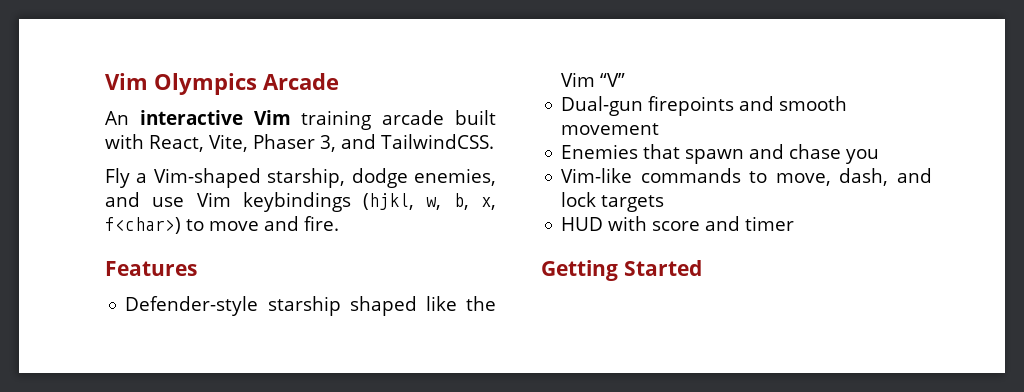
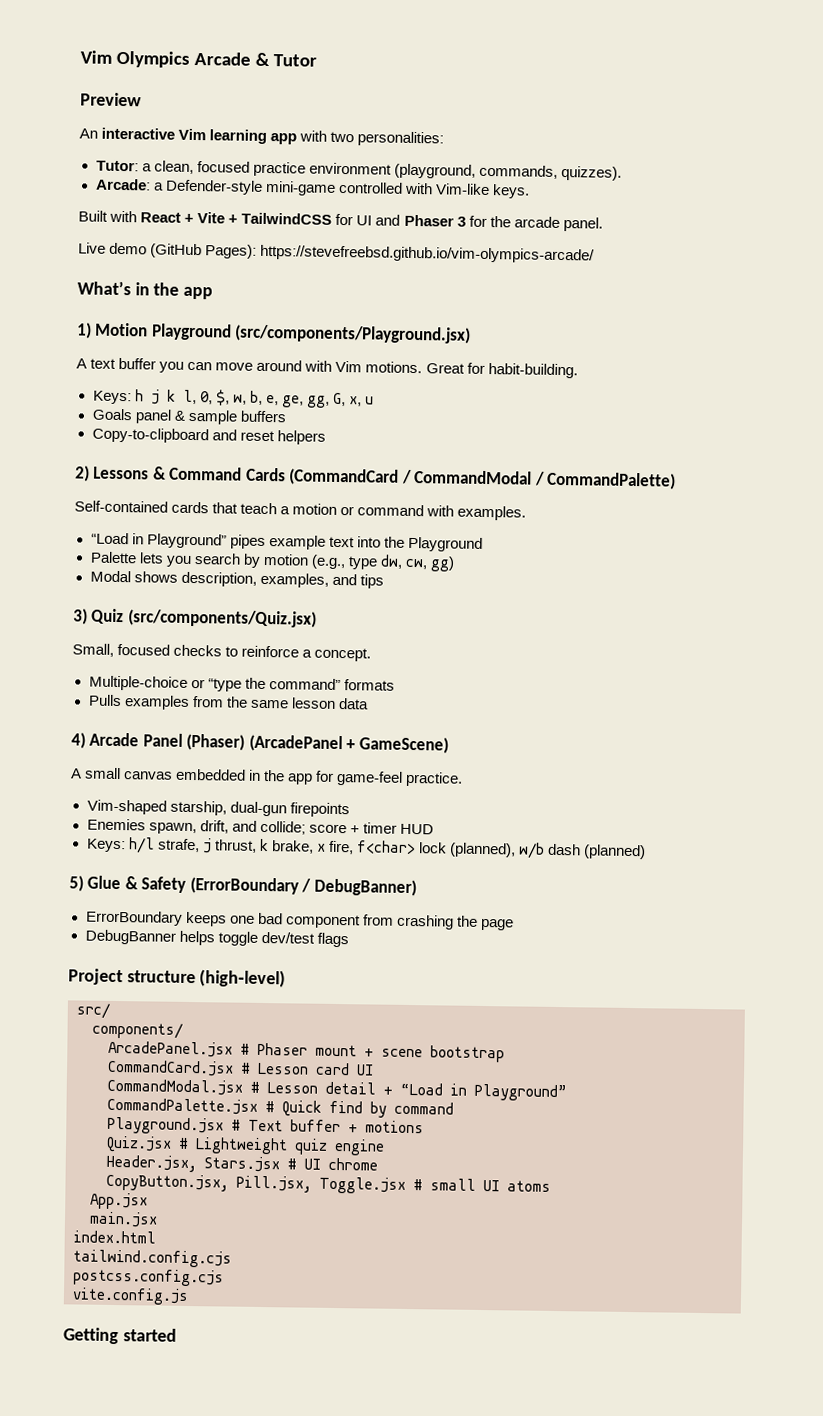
- Vim Olympics Arcade
+ Vim Olympics Arcade & Tutor
+ Preview
- An interactive Vim training arcade built with React, Vite, Phaser 3, and TailwindCSS.
- Fly a Vim-shaped starship, dodge enemies, and use Vim keybindings (hjkl, w, b, x, f<char>) to move and fire.
- Features
- Defender-style starship shaped like the Vim “V”
- Dual-gun firepoints and smooth movement
- Enemies that spawn and chase you
- Vim-like commands to move, dash, and lock targets
- HUD with score and timer
+ An interactive Vim learning app with two personalities:
+ Tutor: a clean, focused practice environment (playground, commands, quizzes).
+ Arcade: a Defender‑style mini‑game controlled with Vim‑like keys.
+ Built with React + Vite + TailwindCSS for UI and Phaser 3 for the arcade panel.
+ Live demo (GitHub Pages): https://stevefreebsd.github.io/vim-olympics-arcade/
+ What’s in the app
+ 1) Motion Playground (src/components/Playground.jsx)
+ A text buffer you can move around with Vim motions. Great for habit‑building.
+ Keys: h j k l, 0, $, w, b, e, ge, gg, G, x, u
+ Goals panel & sample buffers
+ Copy‑to‑clipboard and reset helpers
+ 2) Lessons & Command Cards (CommandCard / CommandModal / CommandPalette)
+ Self‑contained cards that teach a motion or command with examples.
+ “Load in Playground” pipes example text into the Playground
+ Palette lets you search by motion (e.g., type dw, cw, gg)
+ Modal shows description, examples, and tips
+ 3) Quiz (src/components/Quiz.jsx)
+ Small, focused checks to reinforce a concept.
+ Multiple‑choice or “type the command” formats
+ Pulls examples from the same lesson data
+ 4) Arcade Panel (Phaser) (ArcadePanel + GameScene)
+ A small canvas embedded in the app for game‑feel practice.
+ Vim‑shaped starship, dual‑gun firepoints
+ Enemies spawn, drift, and collide; score + timer HUD
+ Keys: h/l strafe, j thrust, k brake, x fire, f<char> lock (planned), w/b dash (planned)
+ 5) Glue & Safety (ErrorBoundary / DebugBanner)
+ ErrorBoundary keeps one bad component from crashing the page
+ DebugBanner helps toggle dev/test flags
+ Project structure (high‑level)
+ src/
+ components/
+ ArcadePanel.jsx # Phaser mount + scene bootstrap
+ CommandCard.jsx # Lesson card UI
+ CommandModal.jsx # Lesson detail + “Load in Playground”
+ CommandPalette.jsx # Quick find by command
+ Playground.jsx # Text buffer + motions
+ Quiz.jsx # Lightweight quiz engine
+ Header.jsx, Stars.jsx # UI chrome
+ CopyButton.jsx, Pill.jsx, Toggle.jsx # small UI atoms
+ App.jsx
+ main.jsx
+ index.html
+ tailwind.config.cjs
+ postcss.config.cjs
+ vite.config.js
- Getting Started
+ Getting started

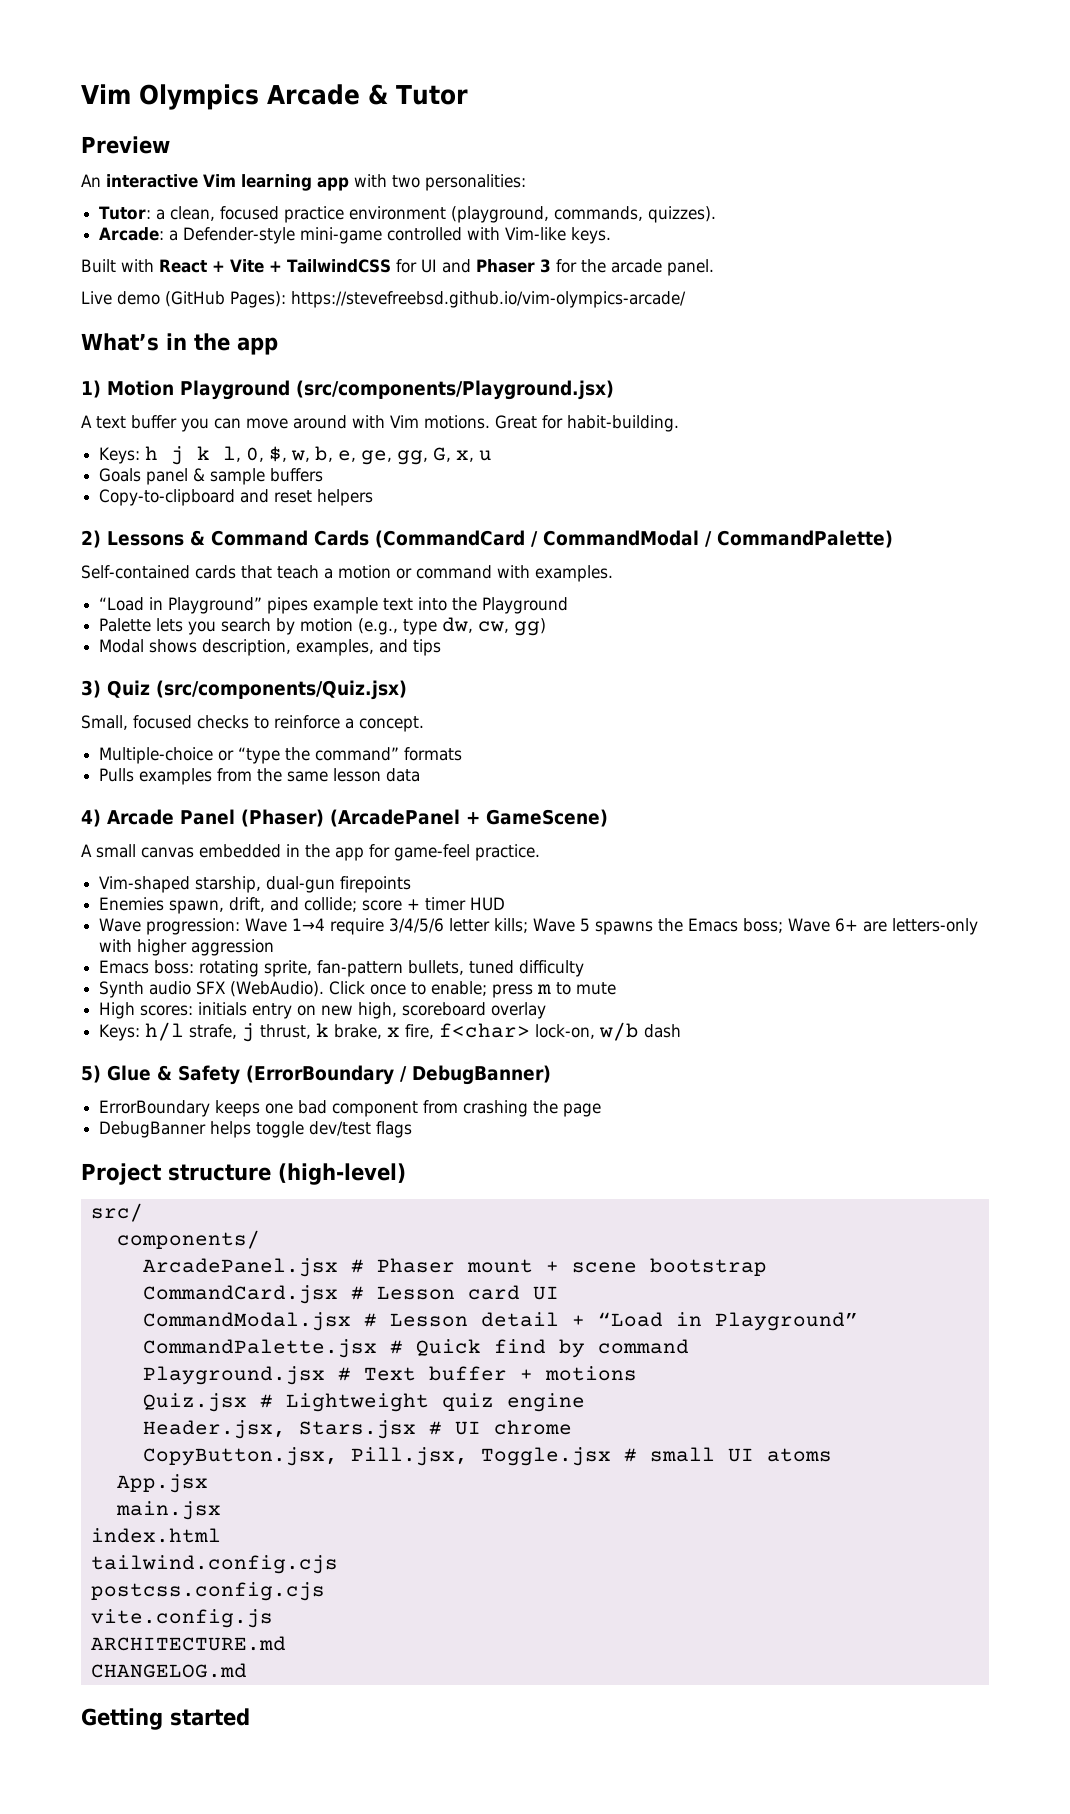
+ Wave progression: Wave 1→4 require 3/4/5/6 letter kills; Wave 5 spawns the Emacs boss; Wave 6+ are letters‑only with higher aggression
+ Emacs boss: rotating sprite, fan‑pattern bullets, tuned difficulty
+ Synth audio SFX (WebAudio). Click once to enable; press m to mute
+ High scores: initials entry on new high, scoreboard overlay
- Keys: h/l strafe, j thrust, k brake, x fire, f<char> lock (planned), w/b dash (planned)
+ Keys: h/l strafe, j thrust, k brake, x fire, f<char> lock‑on, w/b dash
+ ARCHITECTURE.md
+ CHANGELOG.md

